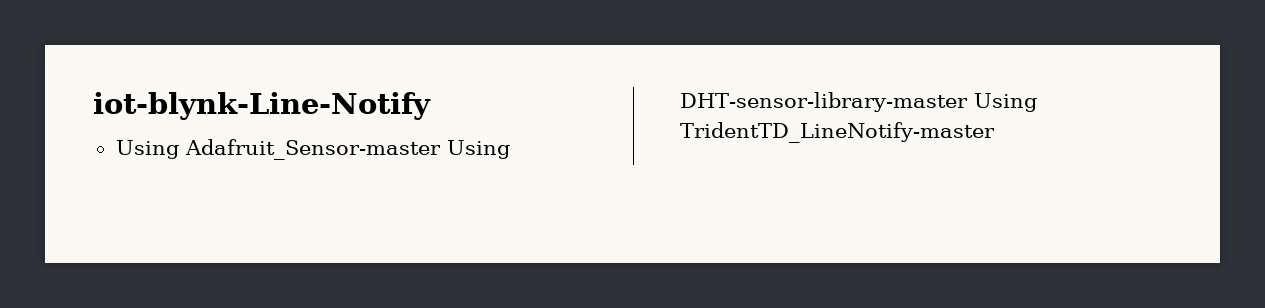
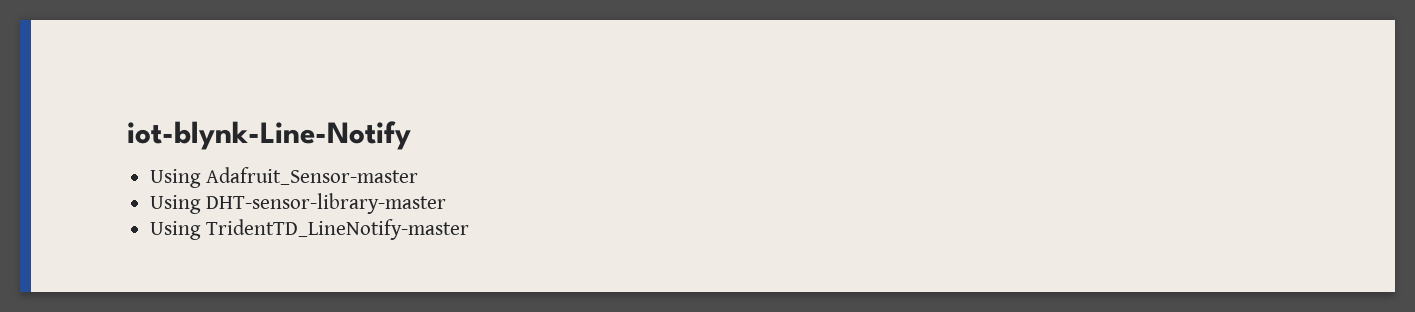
- Using Adafruit_Sensor-master Using DHT-sensor-library-master Using TridentTD_LineNotify-master
+ Using Adafruit_Sensor-master
+ Using DHT-sensor-library-master
+ Using TridentTD_LineNotify-master

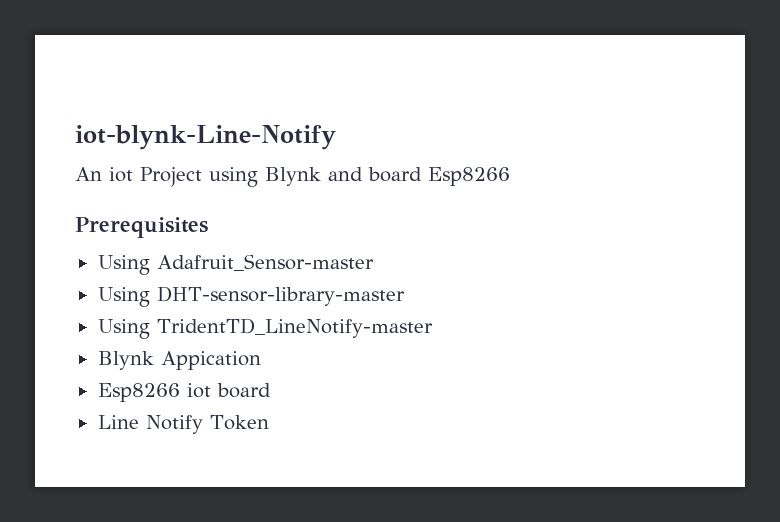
+ An iot Project using Blynk and board Esp8266
+ Prerequisites
+ Blynk Appication
+ Esp8266 iot board
+ Line Notify Token

